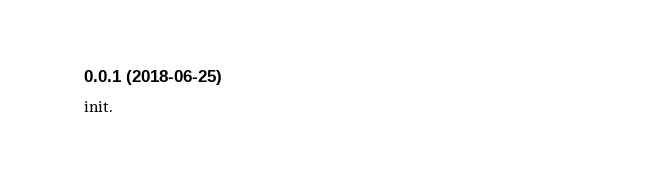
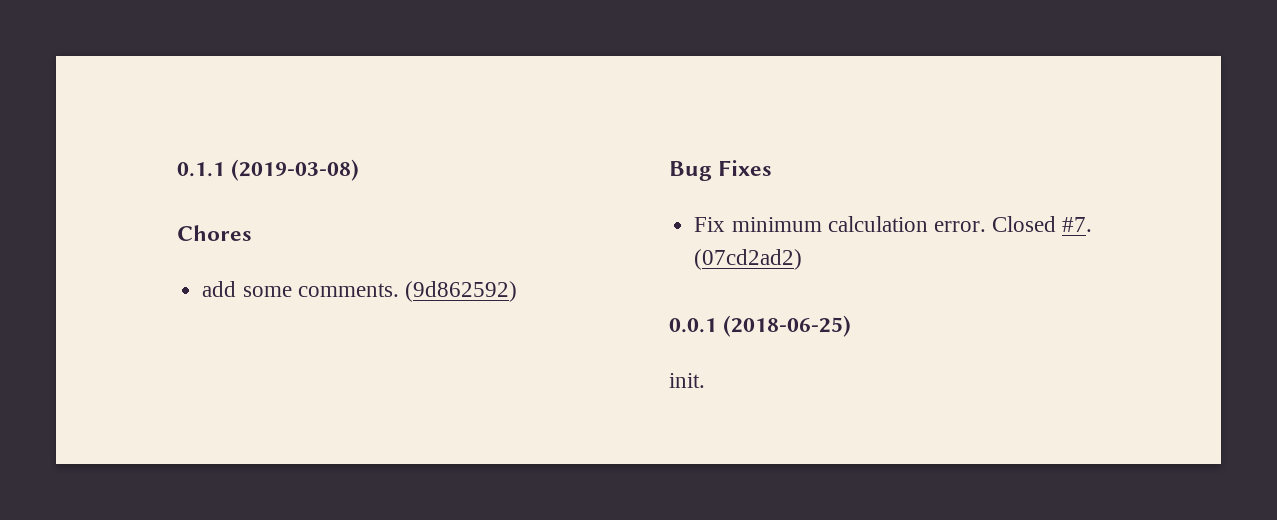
+ 0.1.1 (2019-03-08)
+ Chores
+ add some comments. (9d862592)
+ Bug Fixes
+ Fix minimum calculation error. Closed #7. (07cd2ad2)

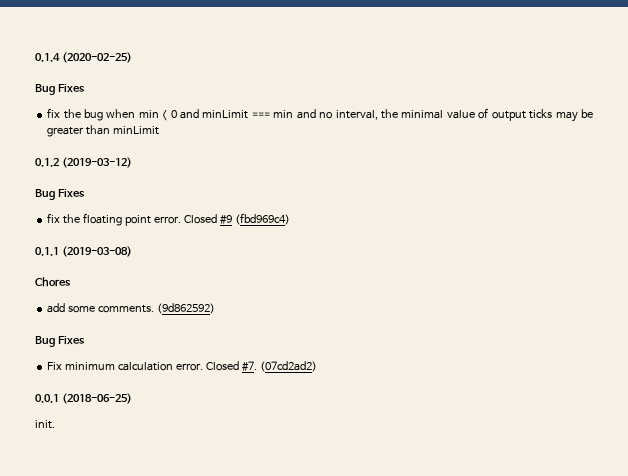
+ 0.1.4 (2020-02-25)
+ Bug Fixes
+ fix the bug when min < 0 and minLimit === min and no interval, the minimal value of output ticks may be greater than minLimit
+ 0.1.2 (2019-03-12)
+ Bug Fixes
+ fix the floating point error. Closed #9 (fbd969c4)

